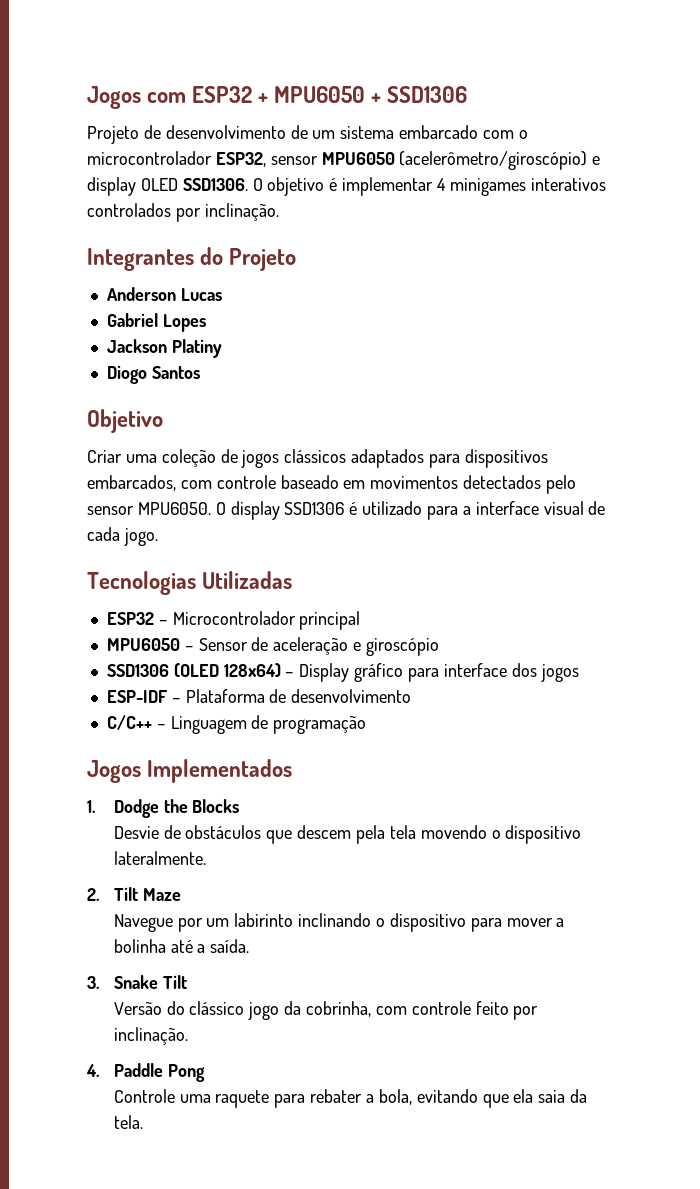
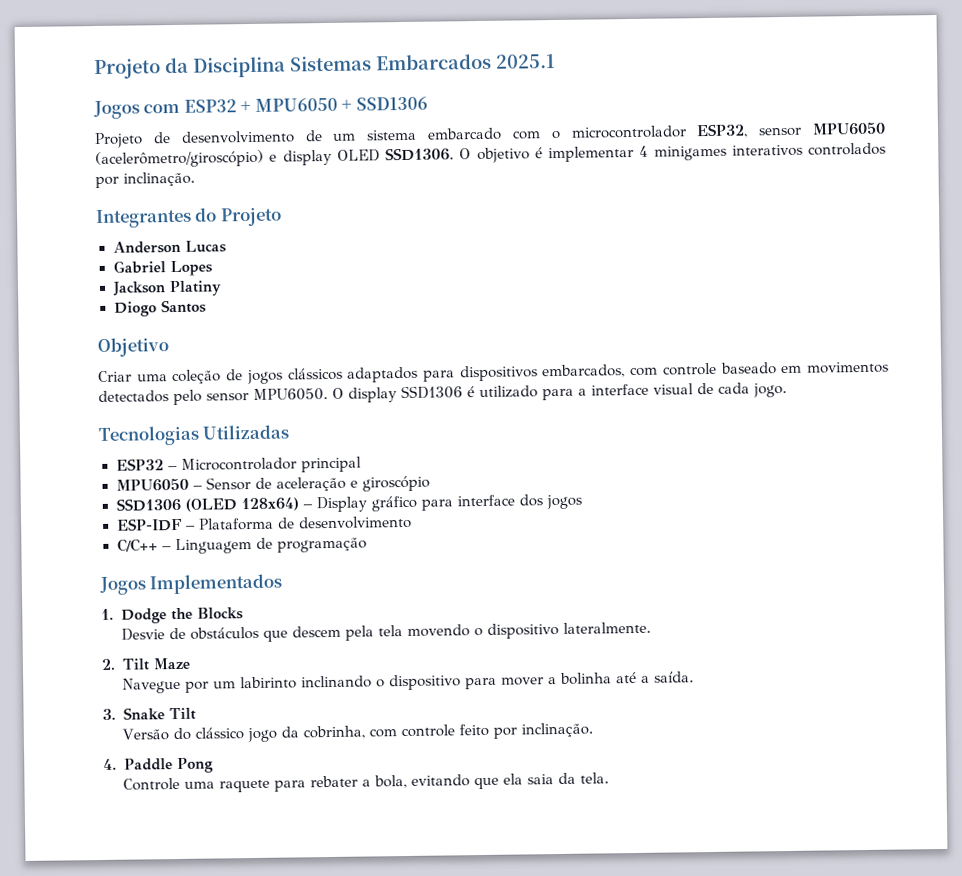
+ Projeto da Disciplina Sistemas Embarcados 2025.1

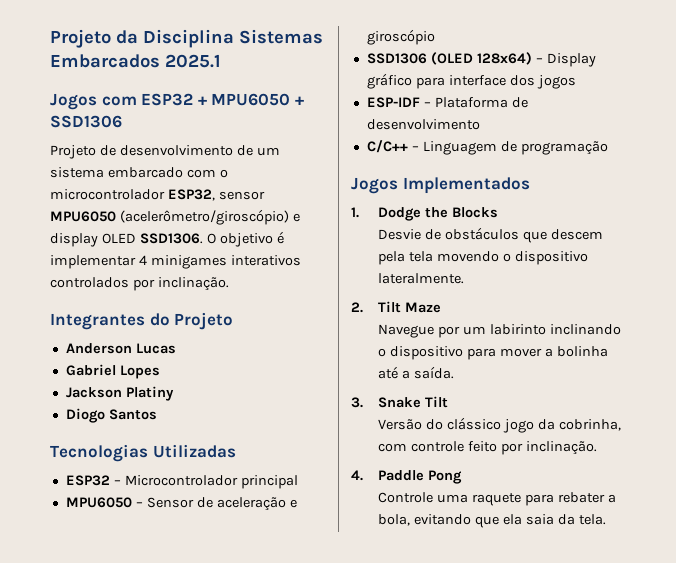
- Objetivo
- Criar uma coleção de jogos clássicos adaptados para dispositivos embarcados, com controle baseado em movimentos detectados pelo sensor MPU6050. O display SSD1306 é utilizado para a interface visual de cada jogo.

